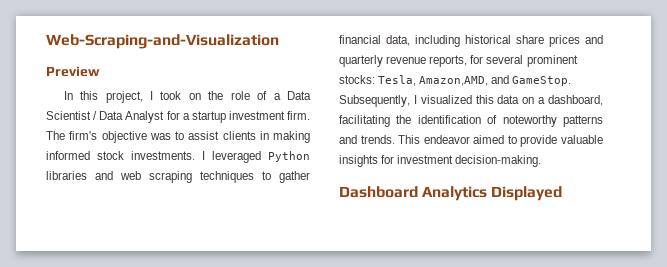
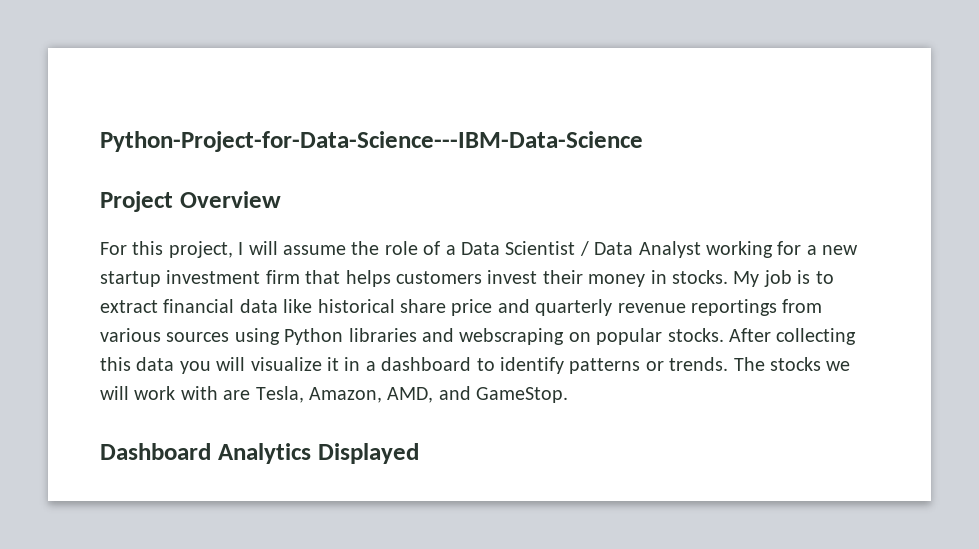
- Web-Scraping-and-Visualization
- Preview
- In this project, I took on the role of a Data Scientist / Data Analyst for a startup investment firm. The firm's objective was to assist clients in making informed stock investments. I leveraged Python libraries and web scraping techniques to gather financial data, including historical share prices and quarterly revenue reports, for several prominent stocks: Tesla, Amazon,AMD, and GameStop. Subsequently, I visualized this data on a dashboard, facilitating the identification of noteworthy patterns and trends. This endeavor aimed to provide valuable insights for investment decision-making.
+ Python-Project-for-Data-Science---IBM-Data-Science
+ Project Overview
+ For this project, I will assume the role of a Data Scientist / Data Analyst working for a new startup investment firm that helps customers invest their money in stocks. My job is to extract financial data like historical share price and quarterly revenue reportings from various sources using Python libraries and webscraping on popular stocks. After collecting this data you will visualize it in a dashboard to identify patterns or trends. The stocks we will work with are Tesla, Amazon, AMD, and GameStop.

